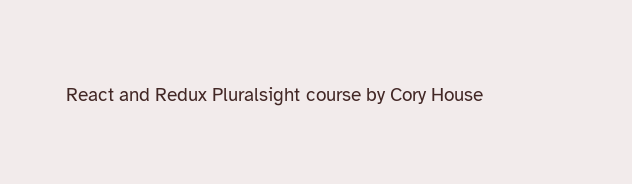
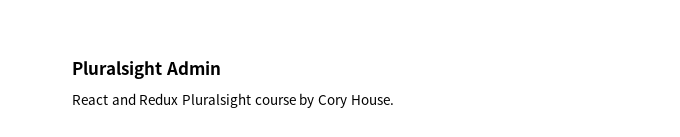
+ Pluralsight Admin
- React and Redux Pluralsight course by Cory House
+ React and Redux Pluralsight course by Cory House.

